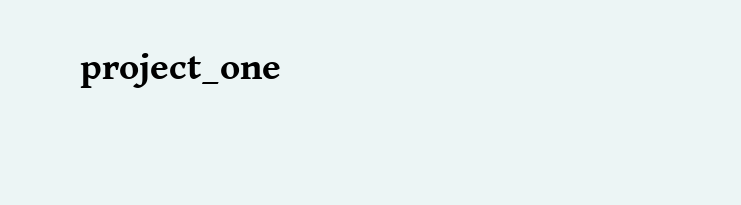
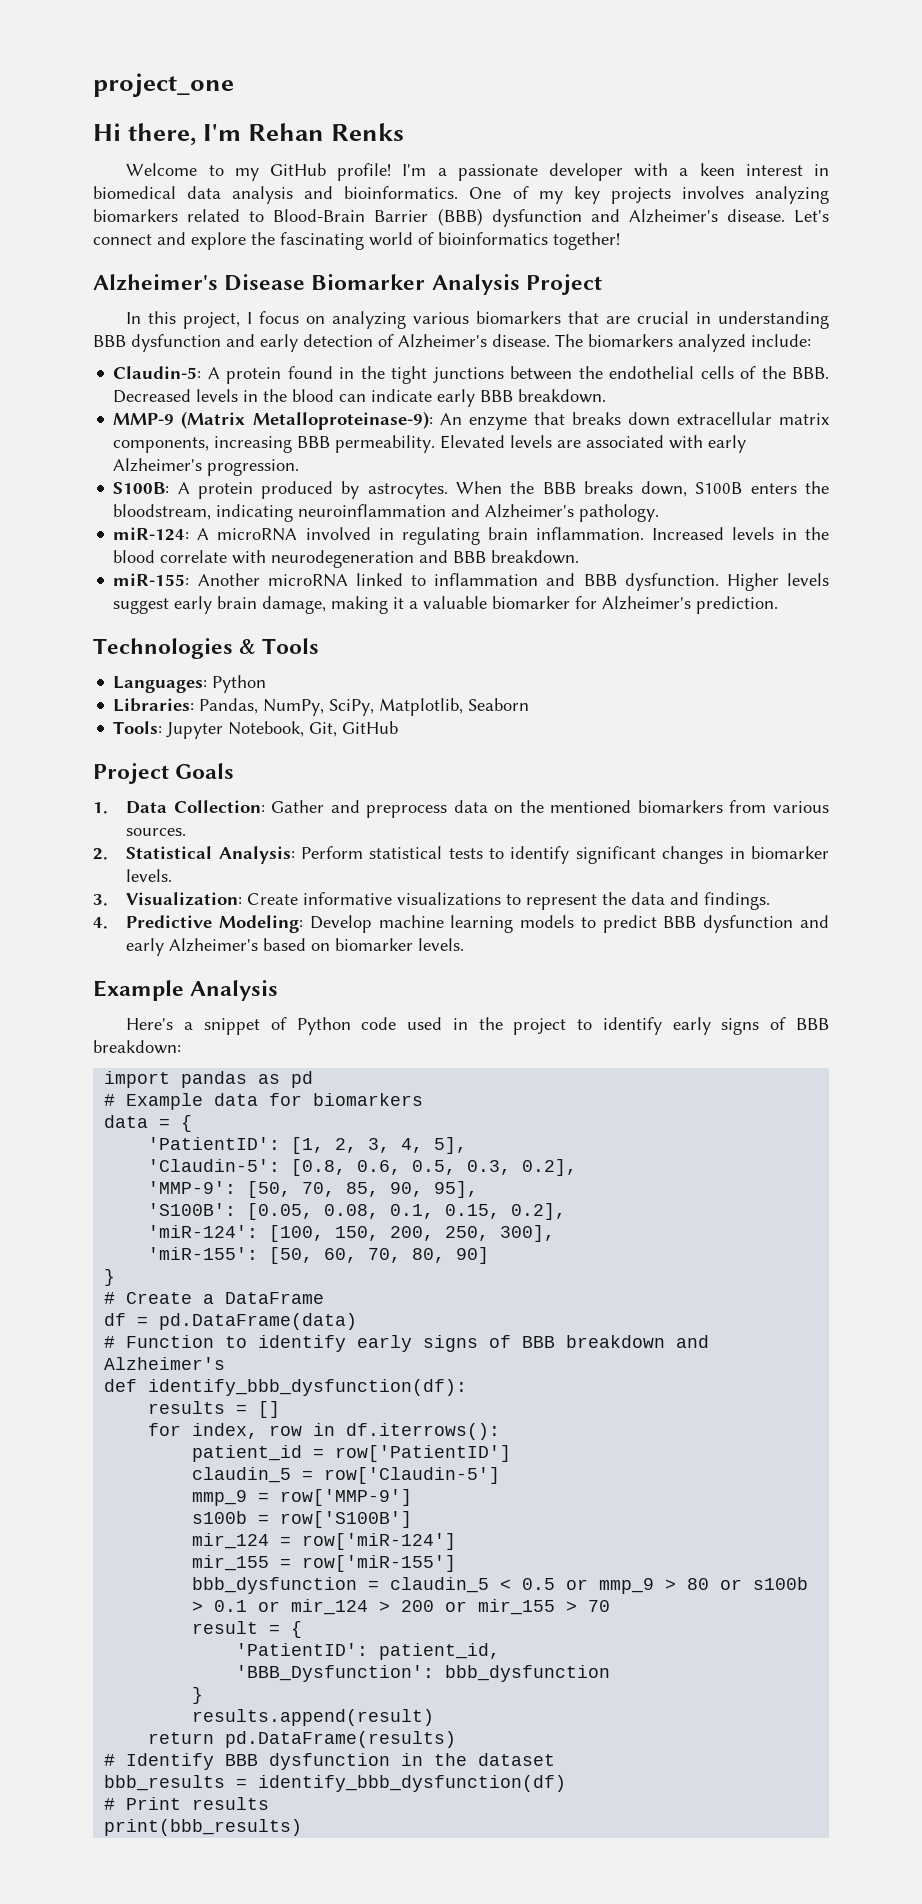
+ Hi there, I'm Rehan Renks
+ Welcome to my GitHub profile! I'm a passionate developer with a keen interest in biomedical data analysis and bioinformatics. One of my key projects involves analyzing biomarkers related to Blood-Brain Barrier (BBB) dysfunction and Alzheimer's disease. Let's connect and explore the fascinating world of bioinformatics together!
+ Alzheimer's Disease Biomarker Analysis Project
+ In this project, I focus on analyzing various biomarkers that are crucial in understanding BBB dysfunction and early detection of Alzheimer's disease. The biomarkers analyzed include:
+ Claudin-5: A protein found in the tight junctions between the endothelial cells of the BBB. Decreased levels in the blood can indicate early BBB breakdown.
+ MMP-9 (Matrix Metalloproteinase-9): An enzyme that breaks down extracellular matrix components, increasing BBB permeability. Elevated levels are associated with early Alzheimer's progression.
+ S100B: A protein produced by astrocytes. When the BBB breaks down, S100B enters the bloodstream, indicating neuroinflammation and Alzheimer's pathology.
+ miR-124: A microRNA involved in regulating brain inflammation. Increased levels in the blood correlate with neurodegeneration and BBB breakdown.
+ miR-155: Another microRNA linked to inflammation and BBB dysfunction. Higher levels suggest early brain damage, making it a valuable biomarker for Alzheimer's prediction.
+ Technologies & Tools
+ Languages: Python
+ Libraries: Pandas, NumPy, SciPy, Matplotlib, Seaborn
+ Tools: Jupyter Notebook, Git, GitHub
+ Project Goals
+ 1. Data Collection: Gather and preprocess data on the mentioned biomarkers from various sources.
+ 2. Statistical Analysis: Perform statistical tests to identify significant changes in biomarker levels.
+ 3. Visualization: Create informative visualizations to represent the data and findings.
+ 4. Predictive Modeling: Develop machine learning models to predict BBB dysfunction and early Alzheimer's based on biomarker levels.
+ Example Analysis
+ Here's a snippet of Python code used in the project to identify early signs of BBB breakdown:
+ import pandas as pd
+ # Example data for biomarkers
+ data = {
+ 'PatientID': [1, 2, 3, 4, 5],
+ 'Claudin-5': [0.8, 0.6, 0.5, 0.3, 0.2],
+ 'MMP-9': [50, 70, 85, 90, 95],
+ 'S100B': [0.05, 0.08, 0.1, 0.15, 0.2],
+ 'miR-124': [100, 150, 200, 250, 300],
+ 'miR-155': [50, 60, 70, 80, 90]
+ }
+ # Create a DataFrame
+ df = pd.DataFrame(data)
+ # Function to identify early signs of BBB breakdown and Alzheimer's
+ def identify_bbb_dysfunction(df):
+ results = []
+ for index, row in df.iterrows():
+ patient_id = row['PatientID']
+ claudin_5 = row['Claudin-5']
+ mmp_9 = row['MMP-9']
+ s100b = row['S100B']
+ mir_124 = row['miR-124']
+ mir_155 = row['miR-155']
+ bbb_dysfunction = claudin_5 < 0.5 or mmp_9 > 80 or s100b > 0.1 or mir_124 > 200 or mir_155 > 70
+ result = {
+ 'PatientID': patient_id,
+ 'BBB_Dysfunction': bbb_dysfunction
+ }
+ results.append(result)
+ return pd.DataFrame(results)
+ # Identify BBB dysfunction in the dataset
+ bbb_results = identify_bbb_dysfunction(df)
+ # Print results
+ print(bbb_results)

